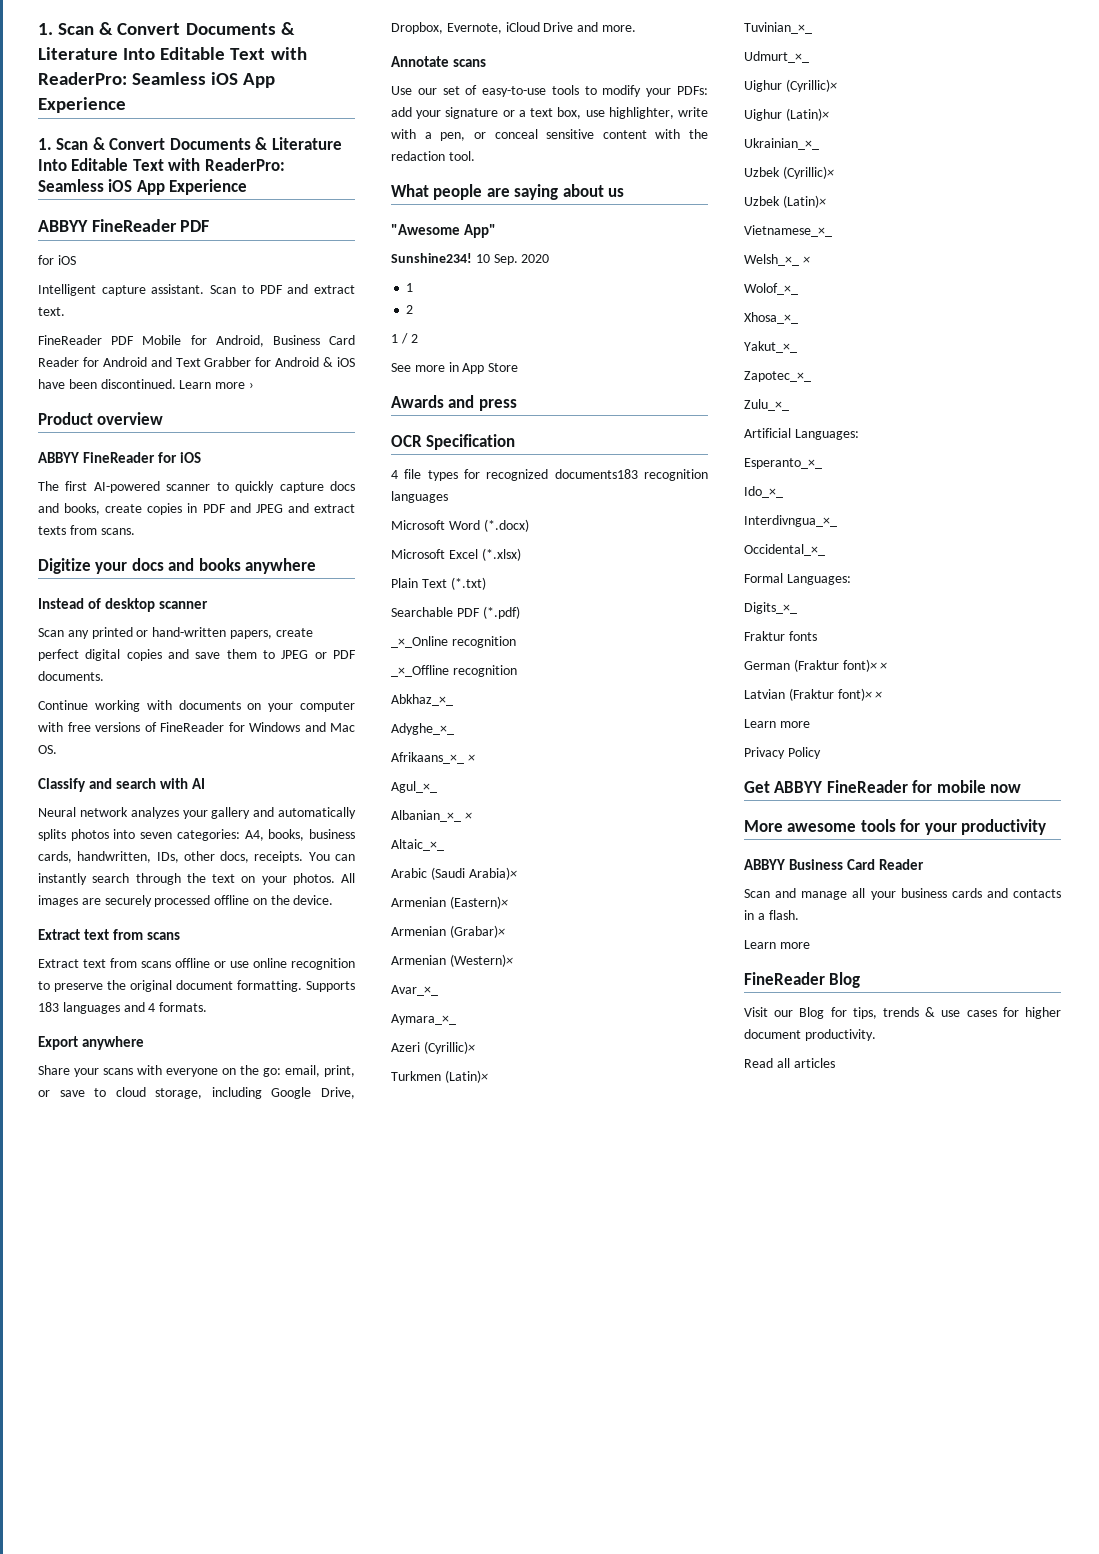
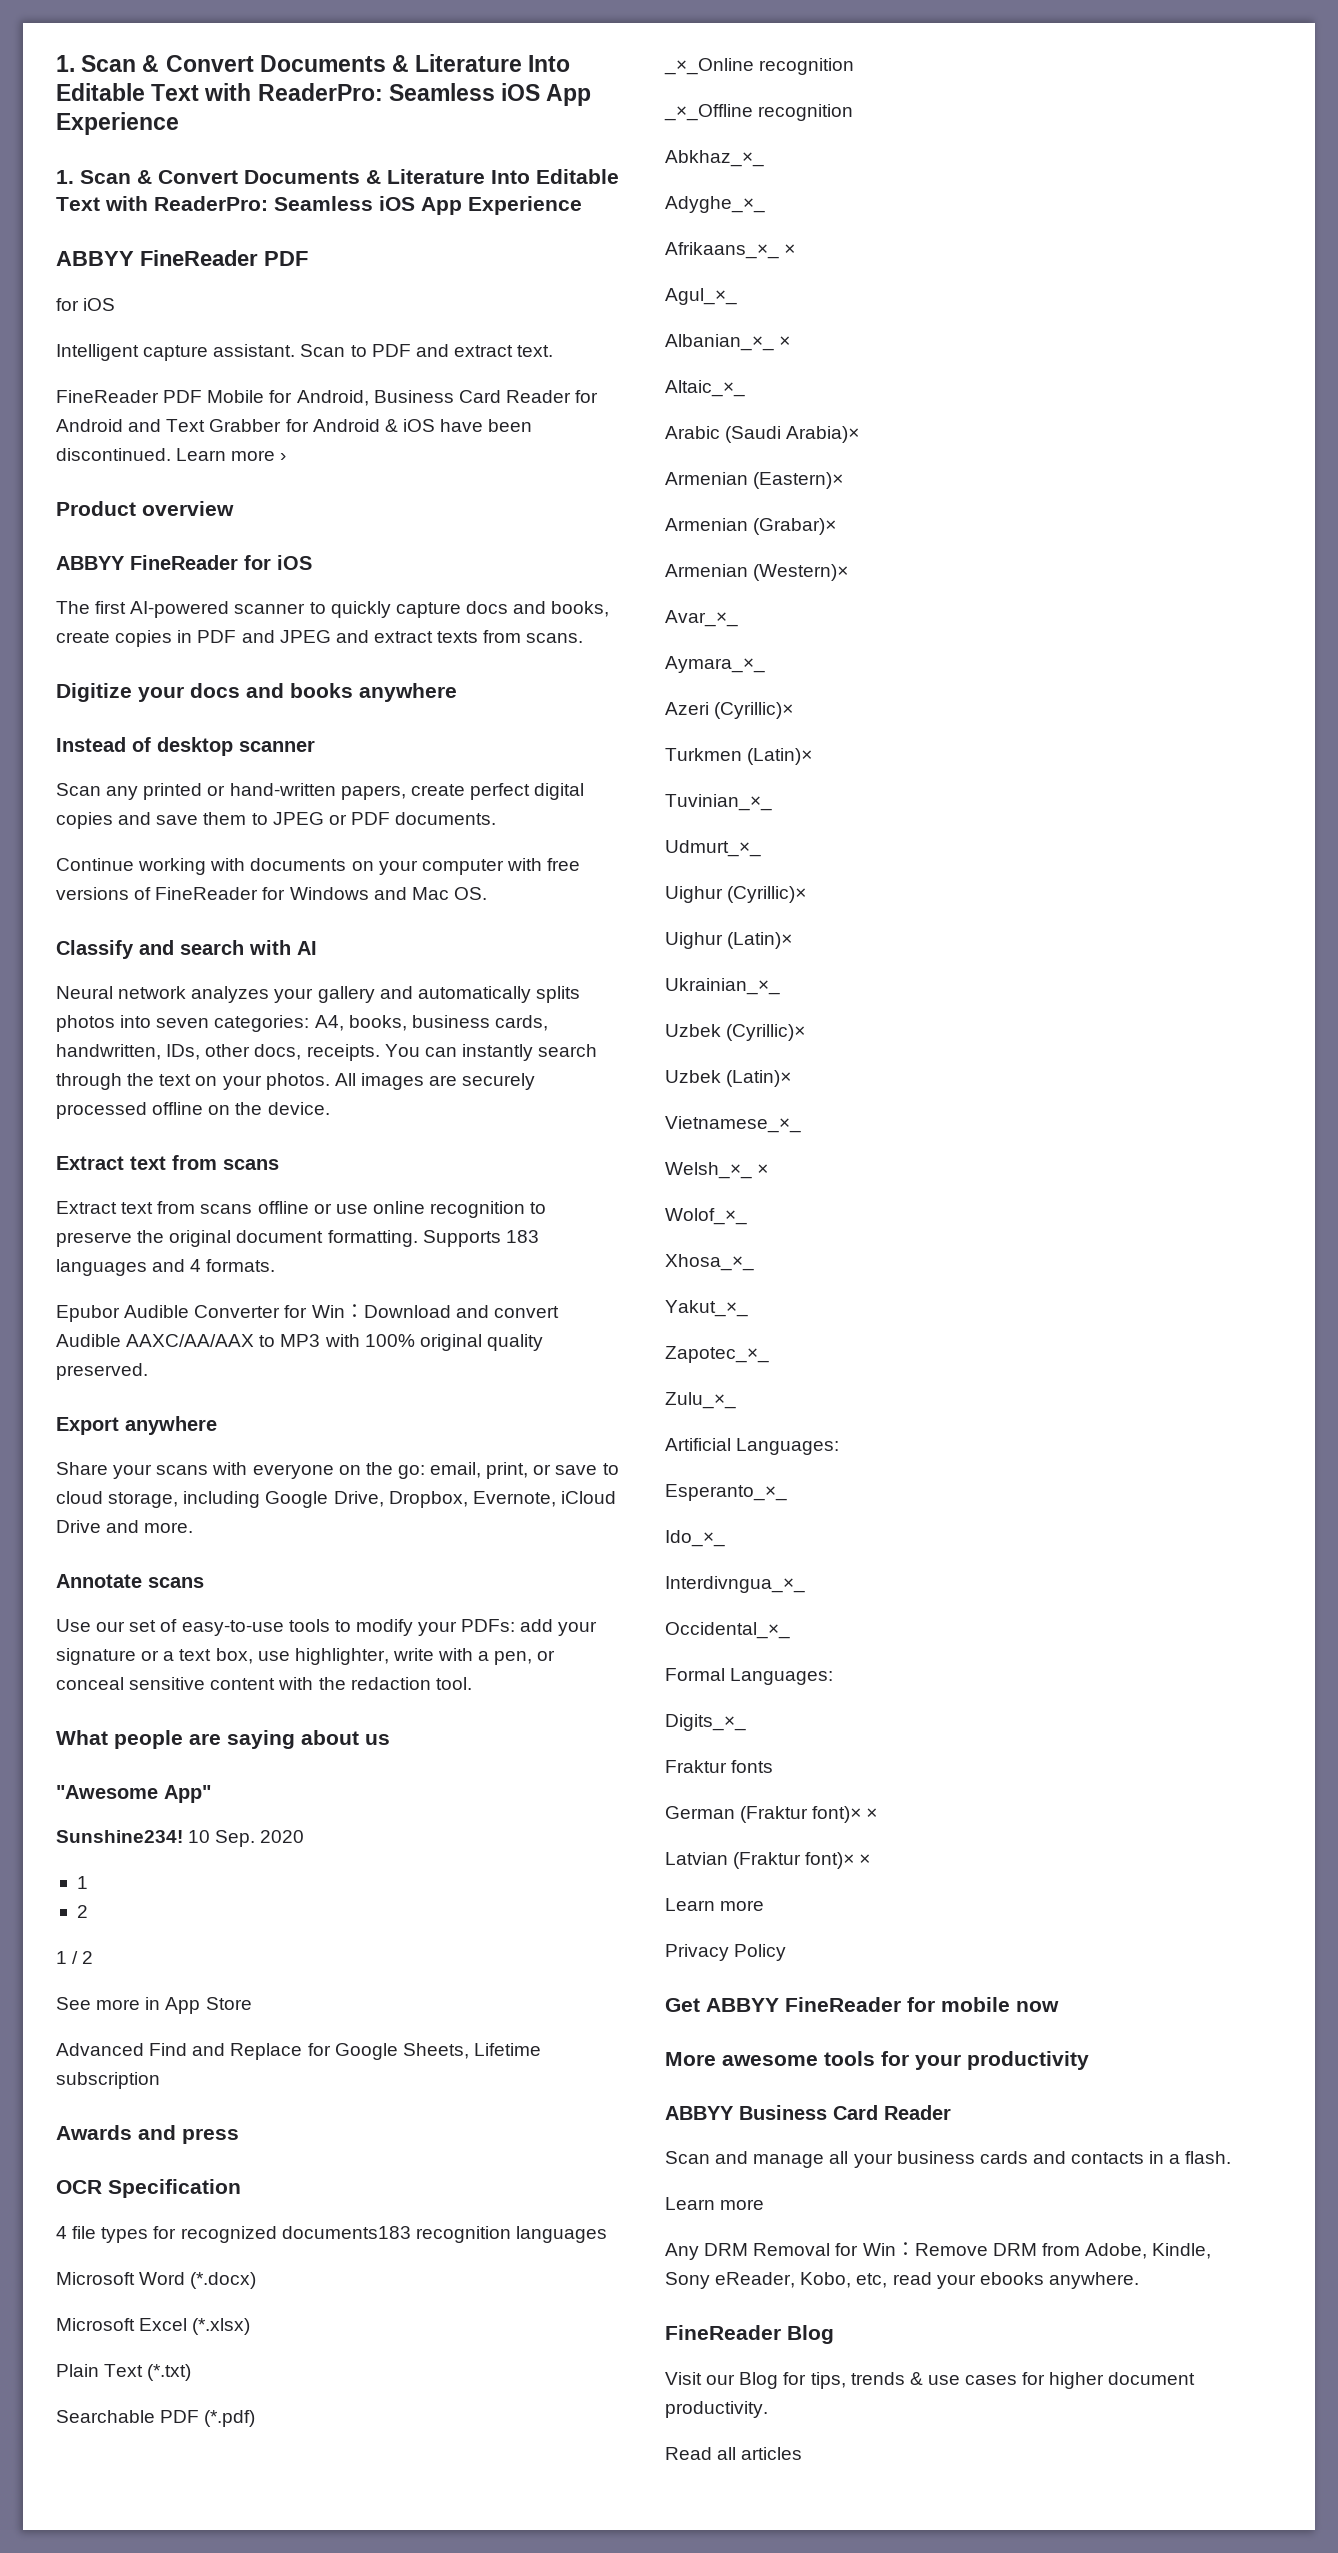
+ Epubor Audible Converter for Win：Download and convert Audible AAXC/AA/AAX to MP3 with 100% original quality preserved.
+ Advanced Find and Replace for Google Sheets, Lifetime subscription
+ Any DRM Removal for Win：Remove DRM from Adobe, Kindle, Sony eReader, Kobo, etc, read your ebooks anywhere.

